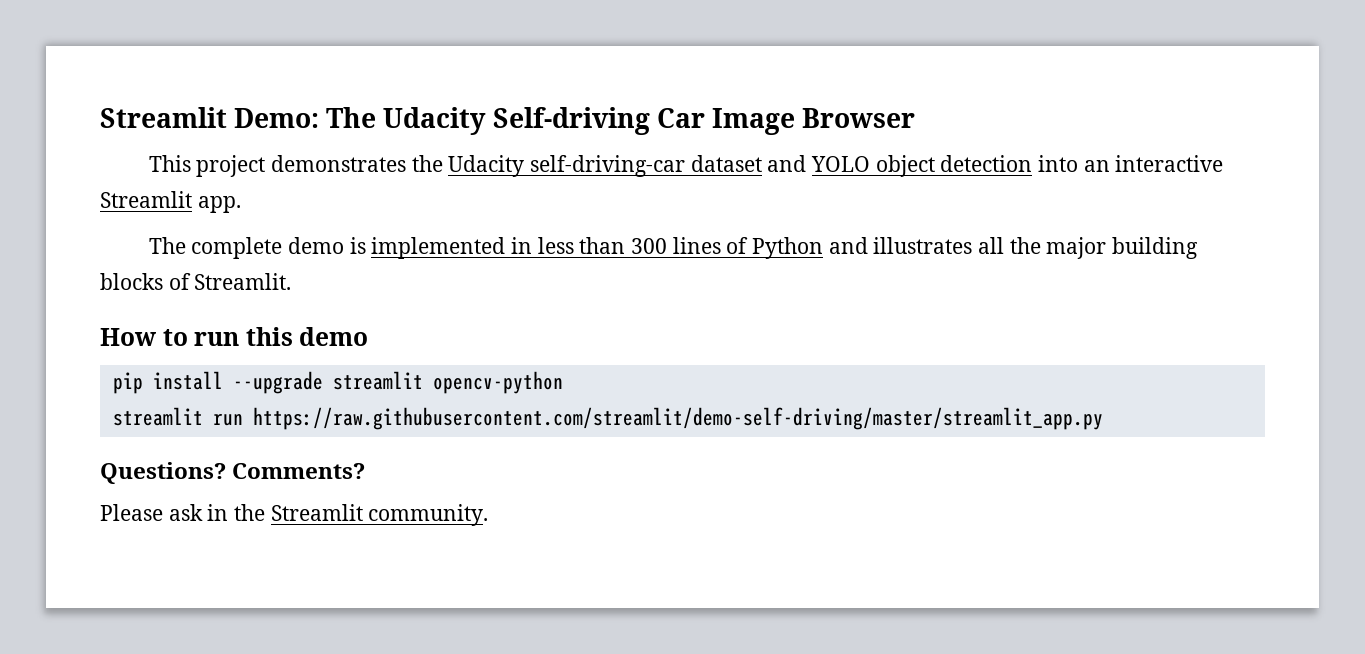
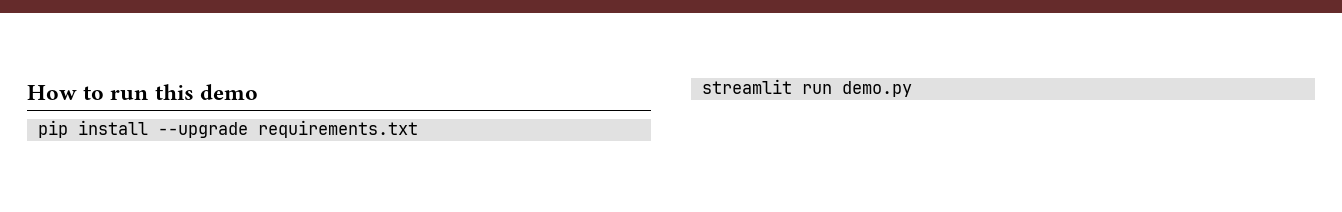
- Streamlit Demo: The Udacity Self-driving Car Image Browser
- This project demonstrates the Udacity self-driving-car dataset and YOLO object detection into an interactive Streamlit app.
- The complete demo is implemented in less than 300 lines of Python and illustrates all the major building blocks of Streamlit.
- pip install --upgrade streamlit opencv-python
+ pip install --upgrade requirements.txt
- streamlit run https://raw.githubusercontent.com/streamlit/demo-self-driving/master/streamlit_app.py
- Questions? Comments?
- Please ask in the Streamlit community.
+ streamlit run demo.py

